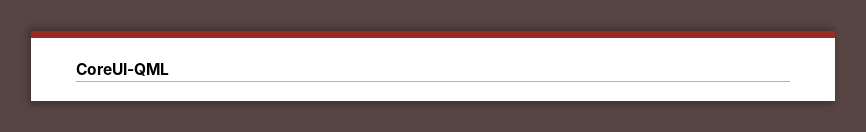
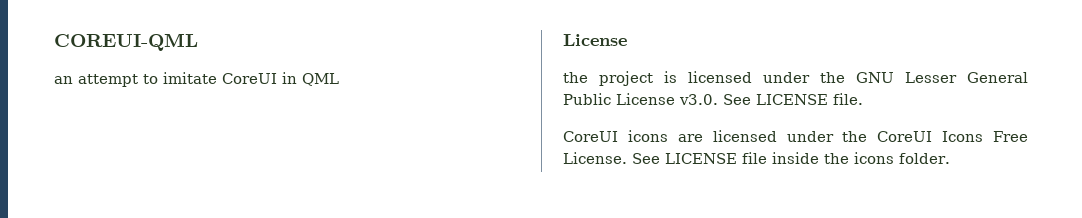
- CoreUI-QML
+ COREUI-QML
+ an attempt to imitate CoreUI in QML
+ License
+ the project is licensed under the GNU Lesser General Public License v3.0. See LICENSE file.
+ CoreUI icons are licensed under the CoreUI Icons Free License. See LICENSE file inside the icons folder.

